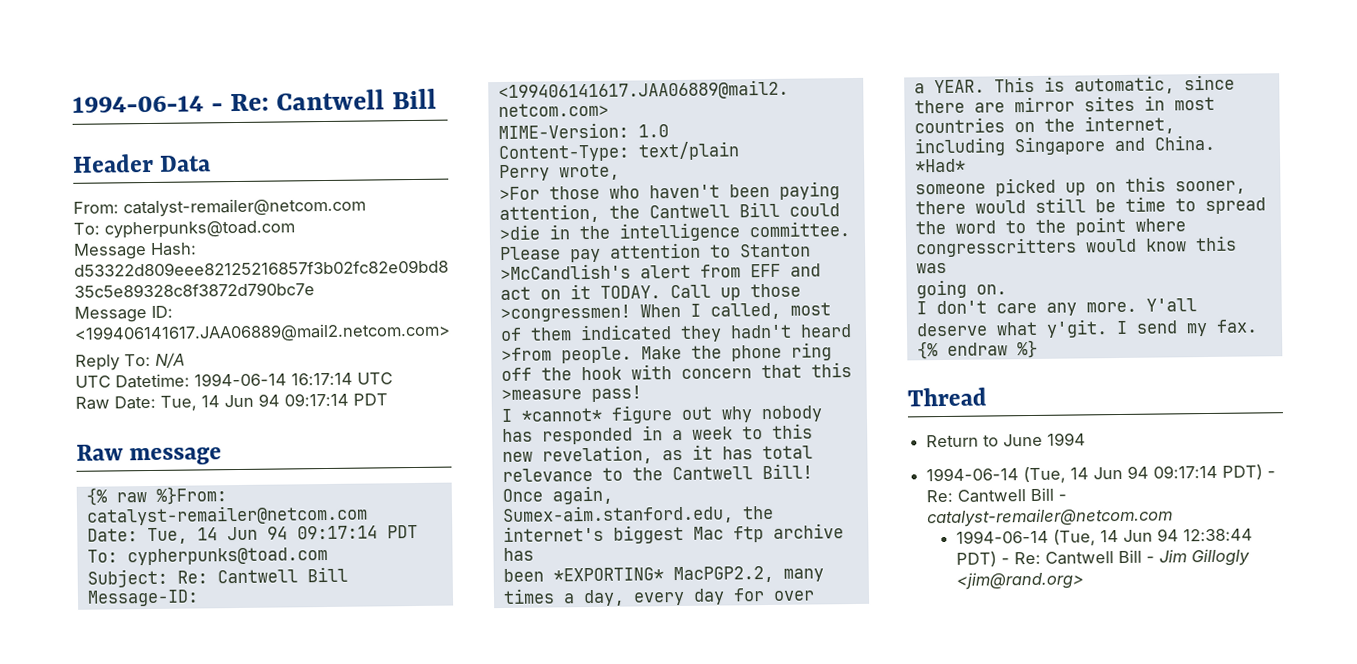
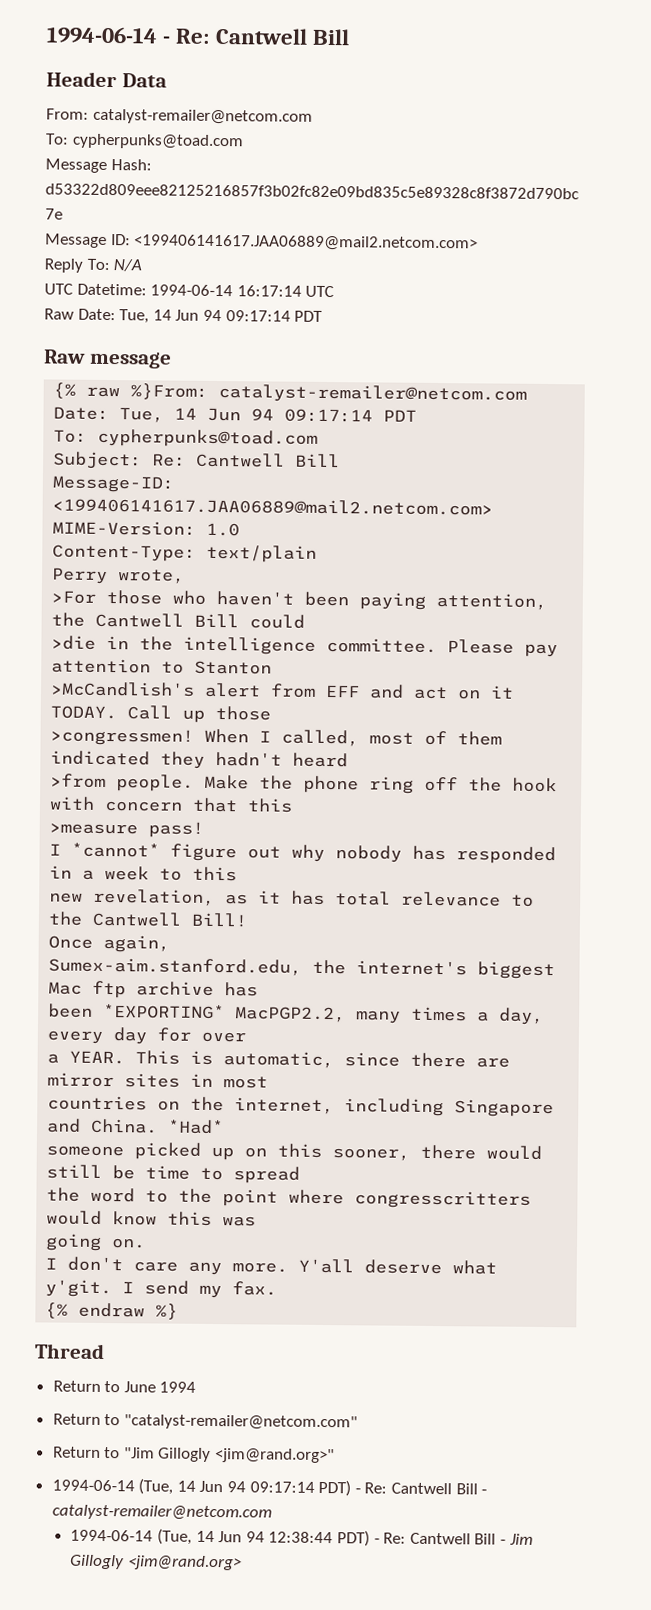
+ Return to "catalyst-remailer@netcom.com"
+ Return to "Jim Gillogly <jim@rand.org>"

